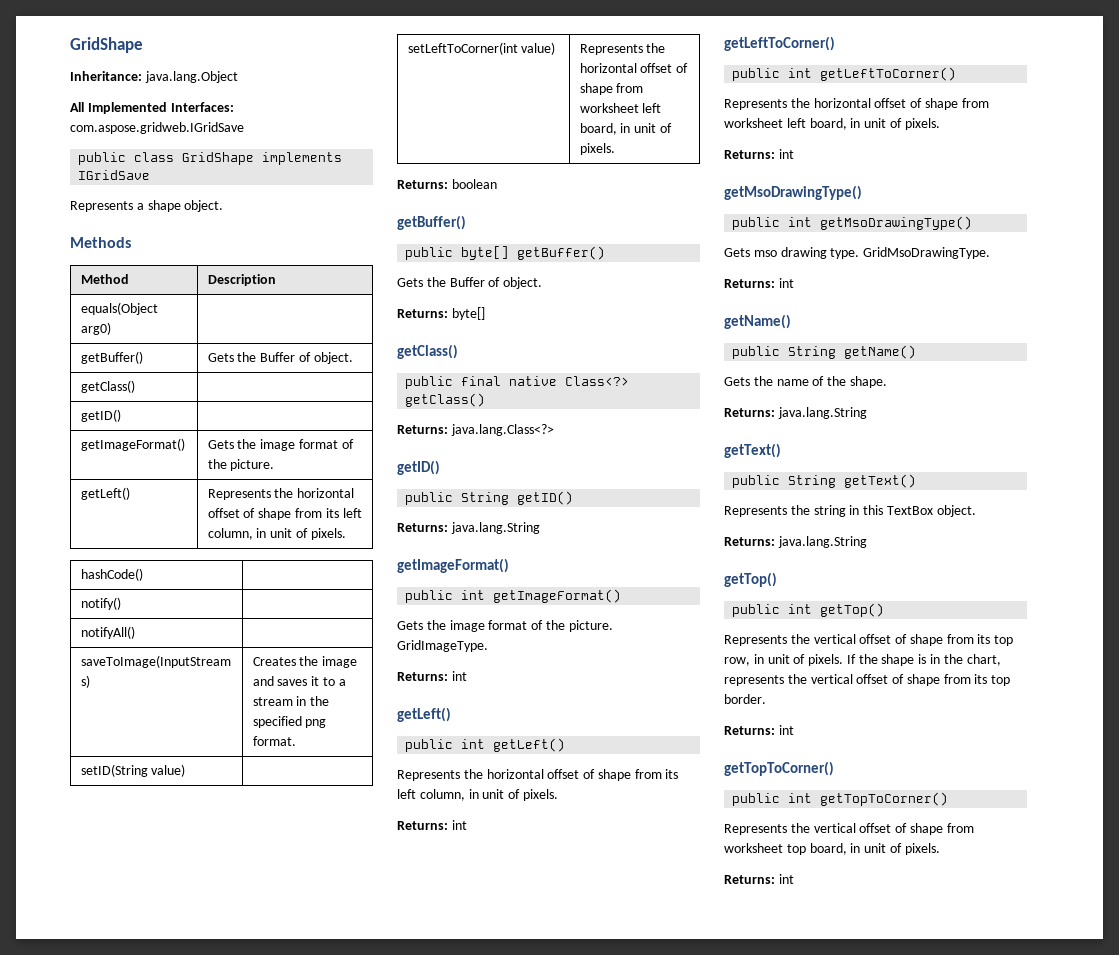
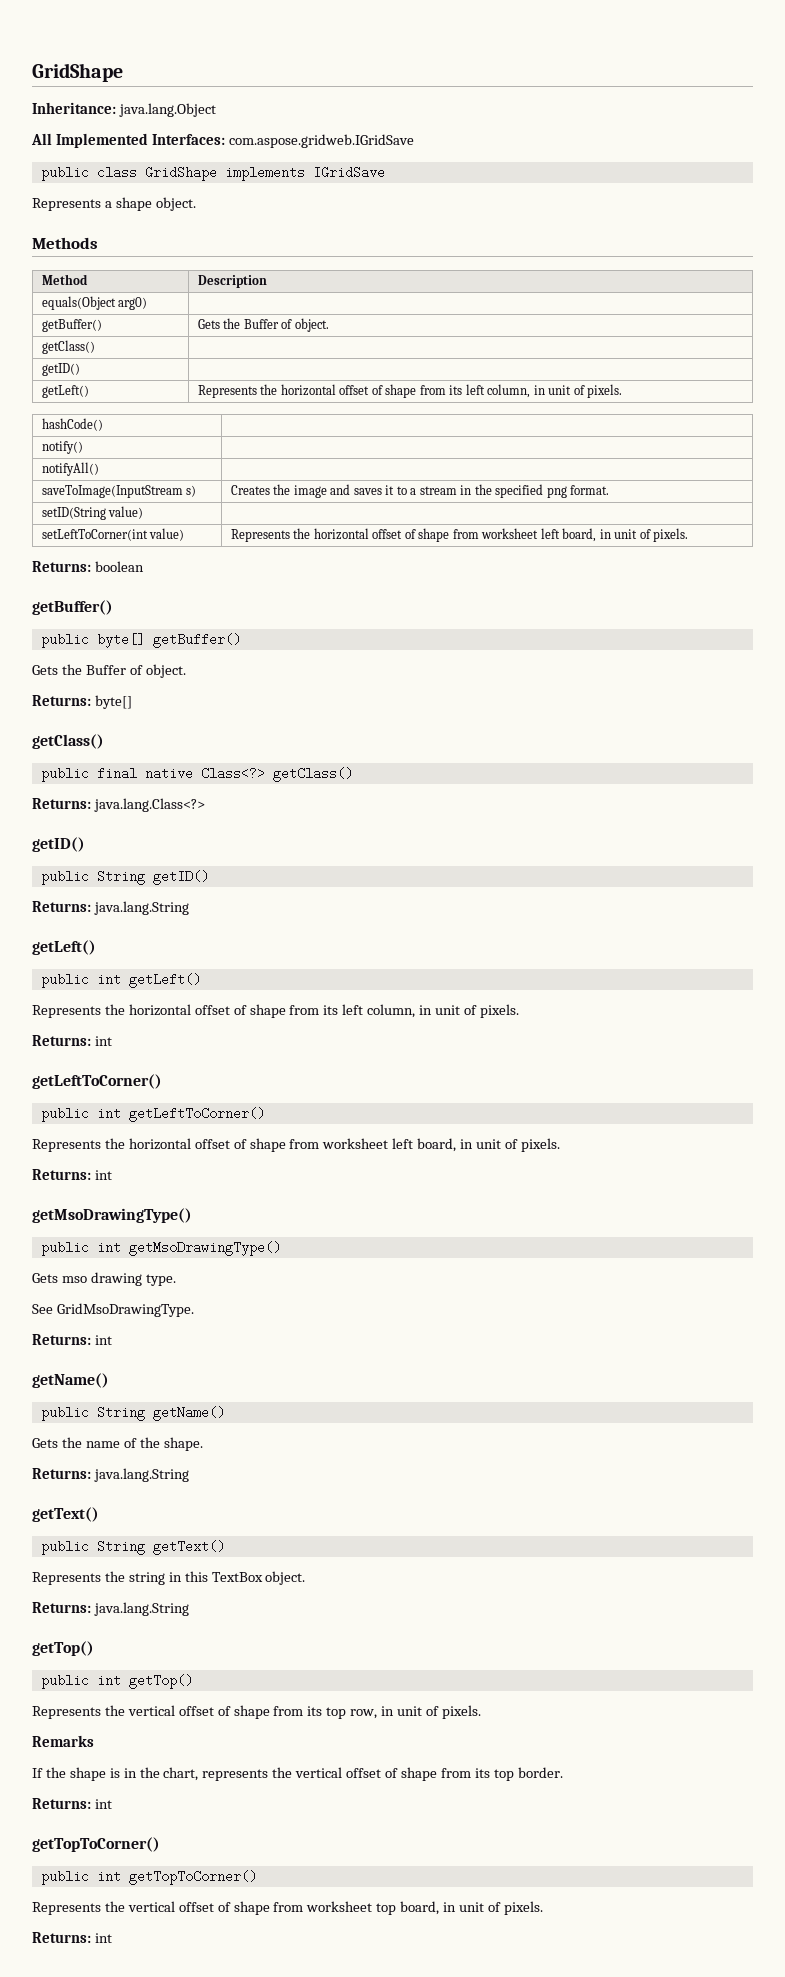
- getImageFormat() | Gets the image format of the picture.
  public String getID()
  Returns: java.lang.String
- getImageFormat()
- public int getImageFormat()
- Gets the image format of the picture. GridImageType.
- Returns: int
- Gets mso drawing type. GridMsoDrawingType.
+ Gets mso drawing type.
+ See GridMsoDrawingType.
- Represents the vertical offset of shape from its top row, in unit of pixels. If the shape is in the chart, represents the vertical offset of shape from its top border.
+ Represents the vertical offset of shape from its top row, in unit of pixels.
+ Remarks
+ If the shape is in the chart, represents the vertical offset of shape from its top border.

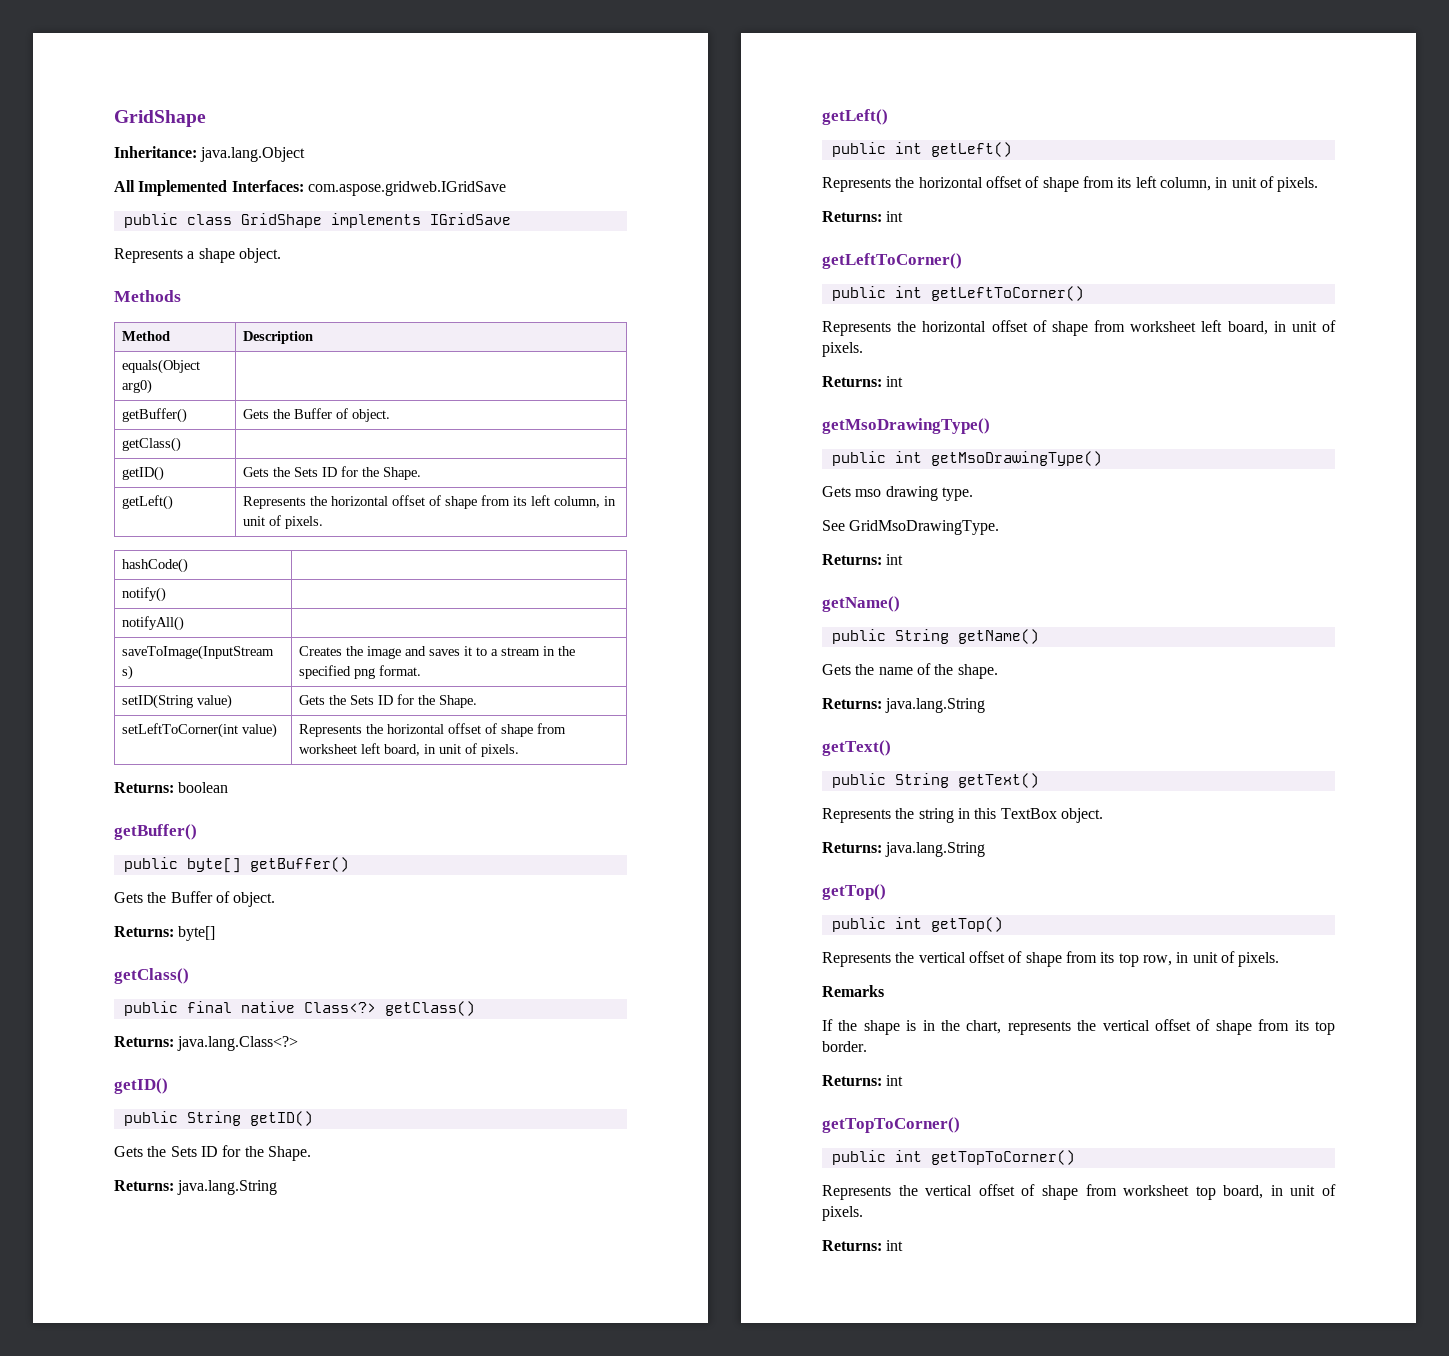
- getID() |
+ getID() | Gets the Sets ID for the Shape.
- setID(String value) |
+ setID(String value) | Gets the Sets ID for the Shape.
  public String getID()
+ Gets the Sets ID for the Shape.

